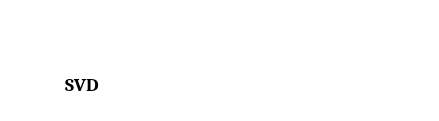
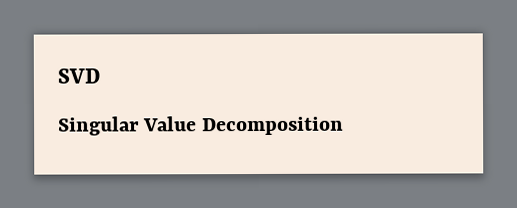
+ Singular Value Decomposition

